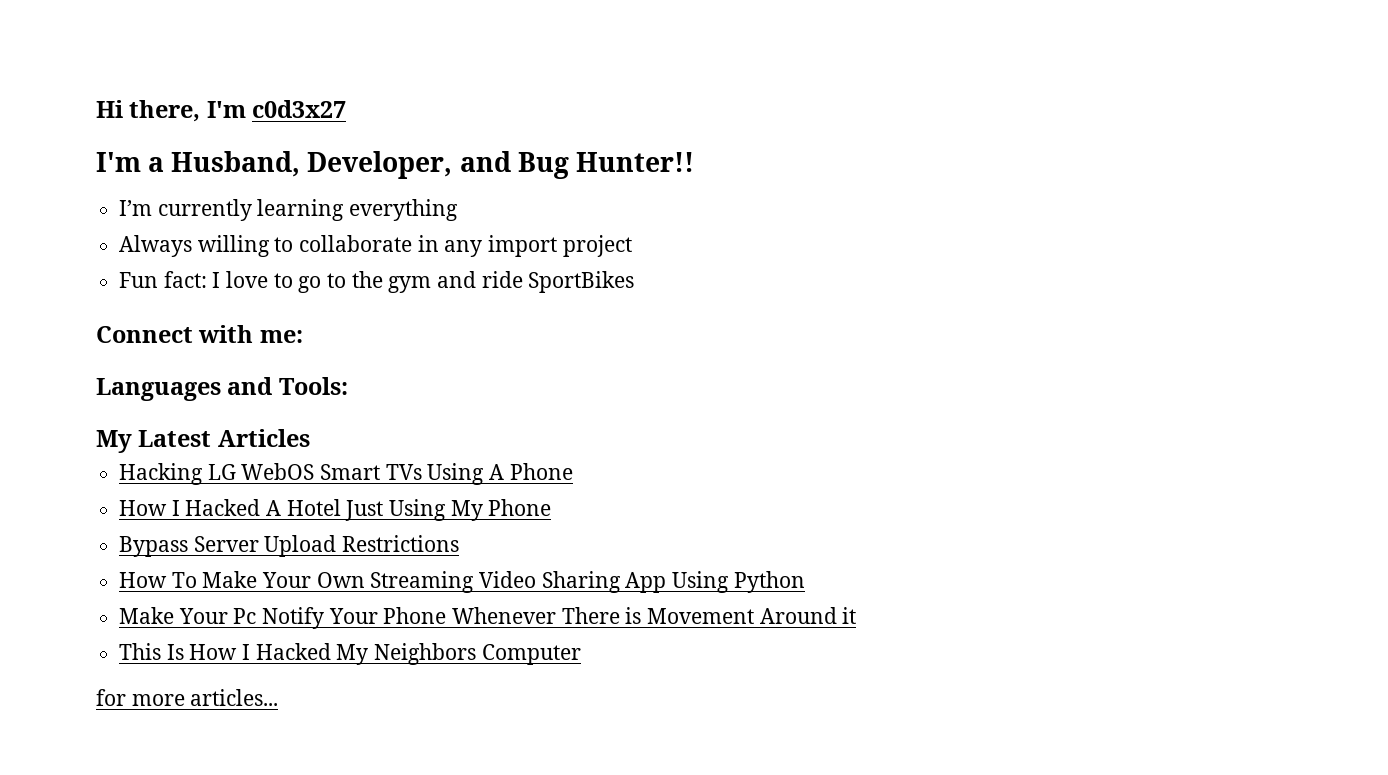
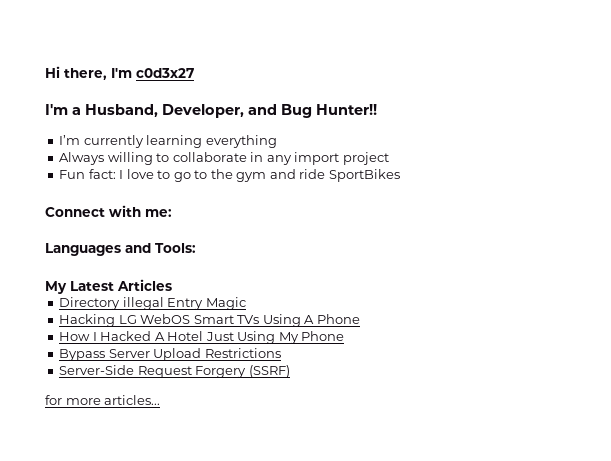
+ Directory illegal Entry Magic
- How To Make Your Own Streaming Video Sharing App Using Python
- Make Your Pc Notify Your Phone Whenever There is Movement Around it
- This Is How I Hacked My Neighbors Computer
+ Server-Side Request Forgery (SSRF)

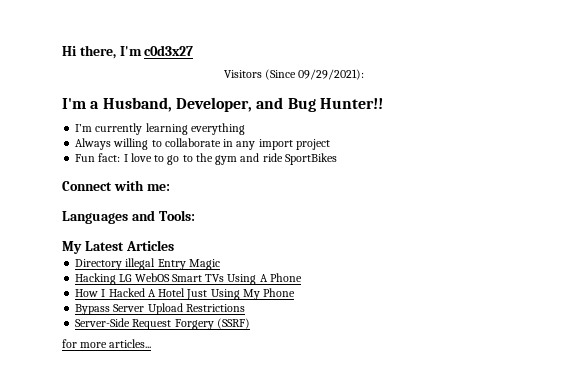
+ Visitors (Since 09/29/2021):

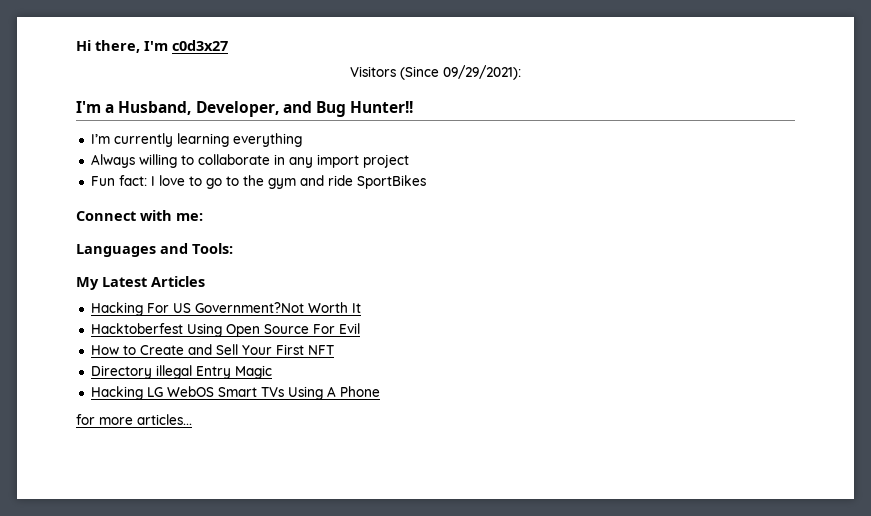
+ Hacking For US Government?Not Worth It
+ Hacktoberfest Using Open Source For Evil
+ How to Create and Sell Your First NFT
- How I Hacked A Hotel Just Using My Phone
- Bypass Server Upload Restrictions
- Server-Side Request Forgery (SSRF)

